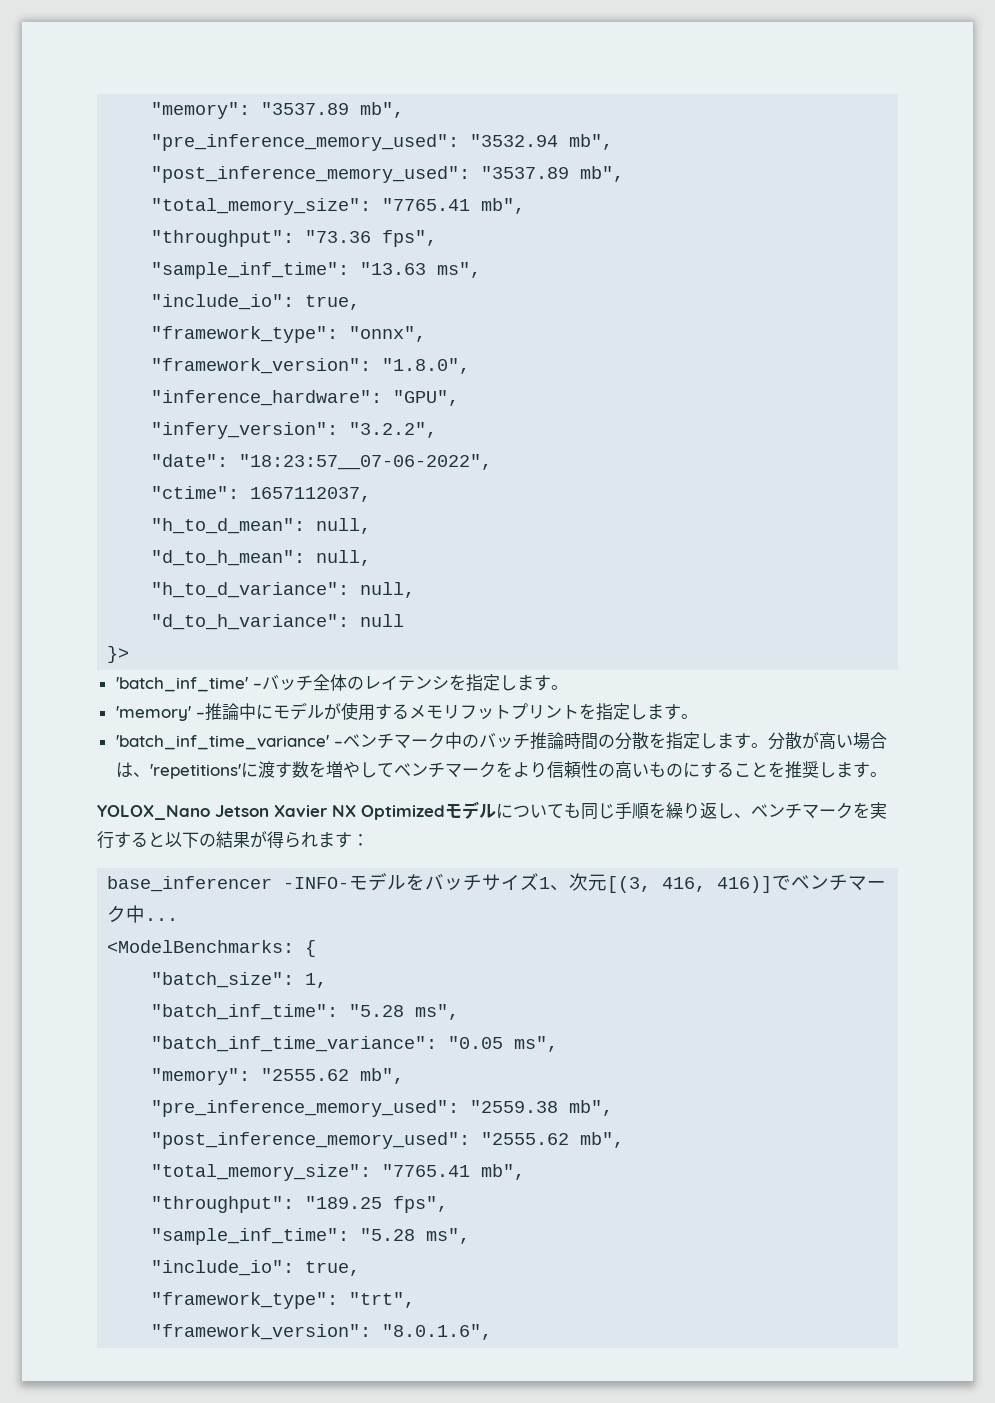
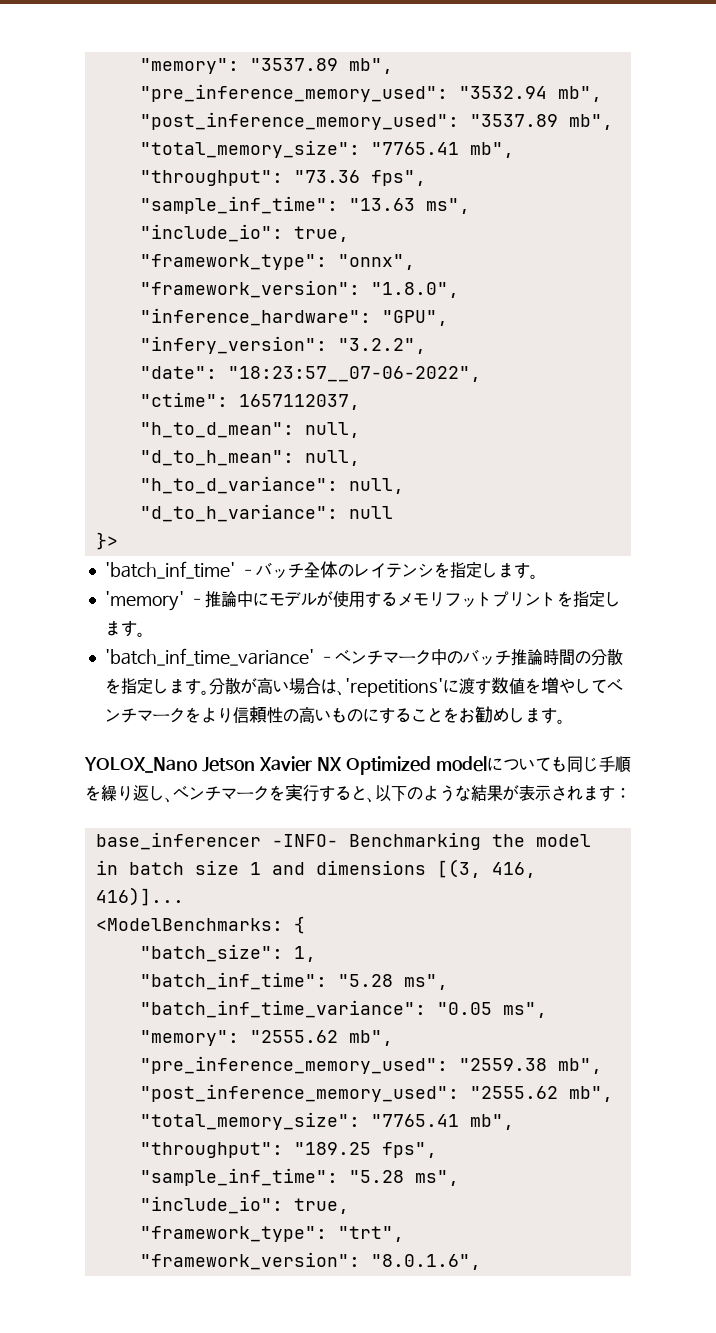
- 分散が高い場合は、'repetitions'に渡す数を増やしてベンチマークをより信頼性の高いものにすることを推奨します。
+ 分散が高い場合は、'repetitions'に渡す数値を増やしてベンチマークをより信頼性の高いものにすることをお勧めします。
- YOLOX_Nano Jetson Xavier NX Optimizedモデルについても同じ手順を繰り返し、ベンチマークを実行すると以下の結果が得られます：
- base_inferencer -INFO-モデルをバッチサイズ1、次元[(3, 416, 416)]でベンチマーク中...
+ YOLOX_Nano Jetson Xavier NX Optimized modelについても同じ手順を繰り返し、ベンチマークを実行すると、以下のような結果が表示されます：
+ base_inferencer -INFO- Benchmarking the model in batch size 1 and dimensions [(3, 416, 416)]...

